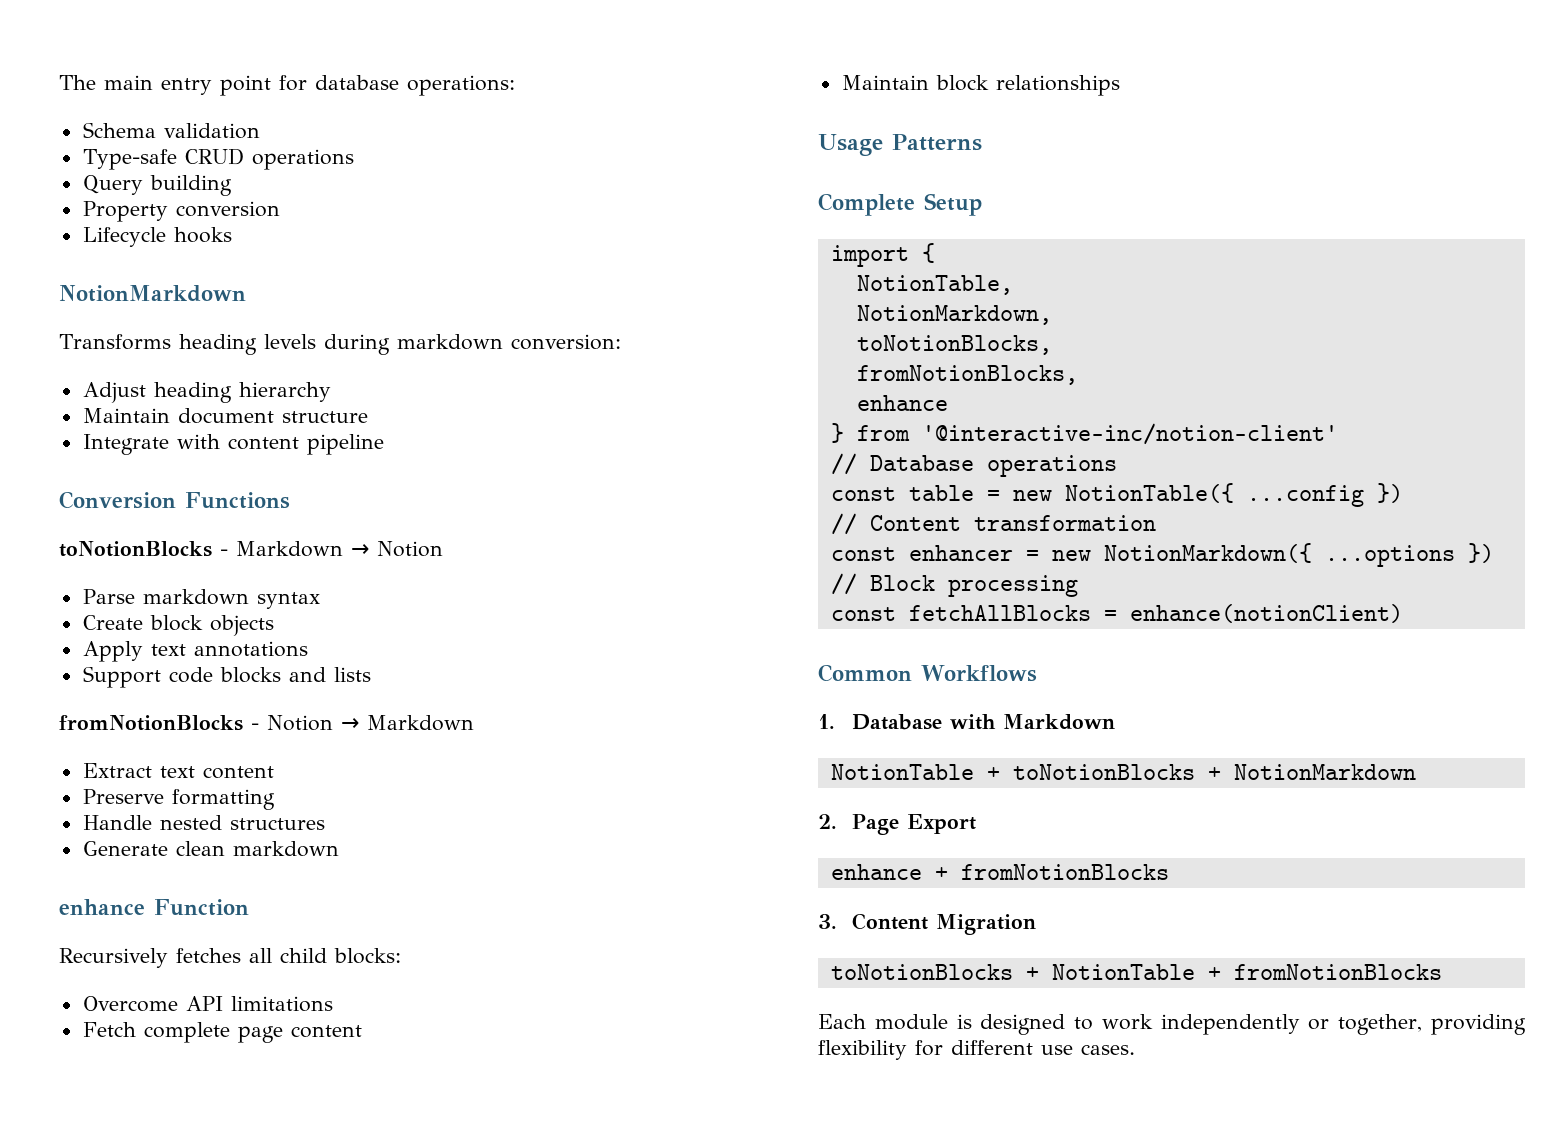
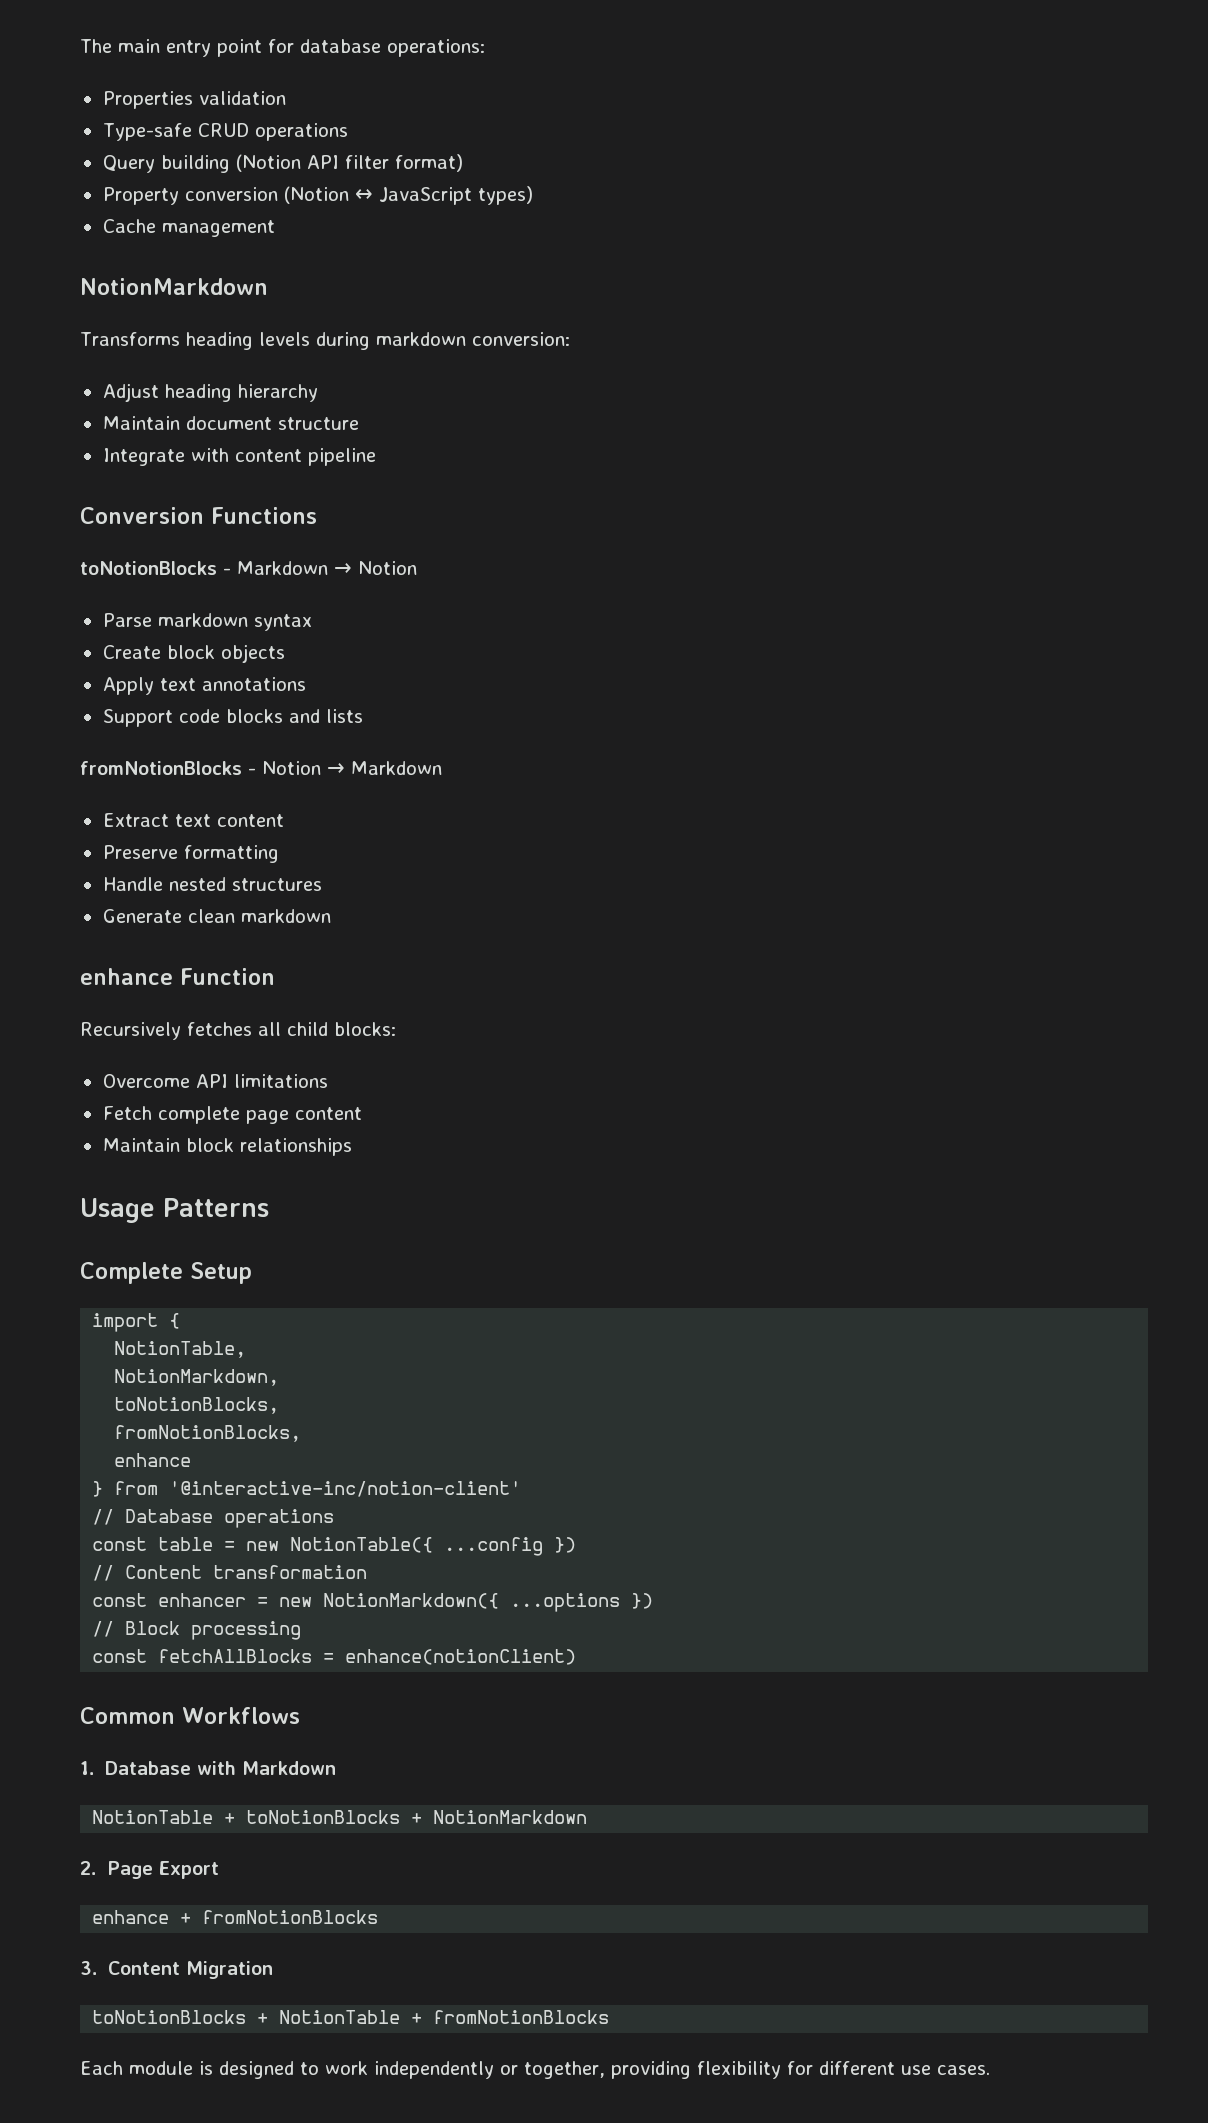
- Schema validation
+ Properties validation
- Query building
- Property conversion
- Lifecycle hooks
+ Query building (Notion API filter format)
+ Property conversion (Notion ↔ JavaScript types)
+ Cache management

